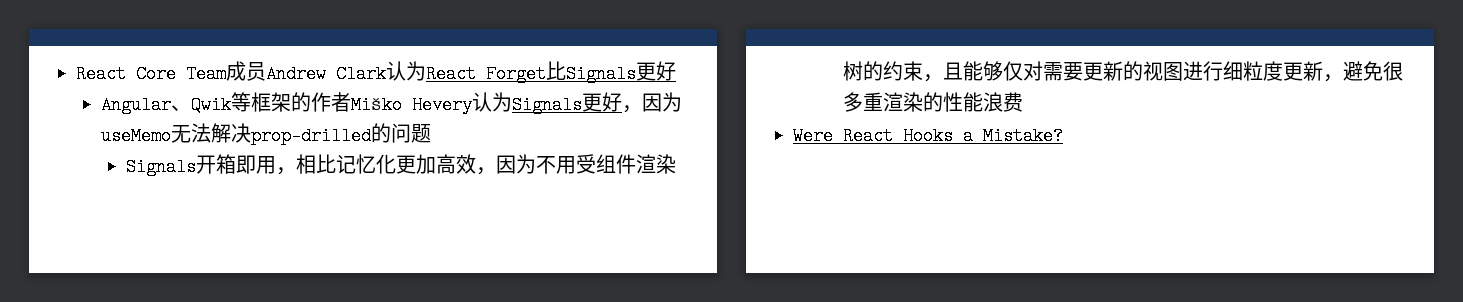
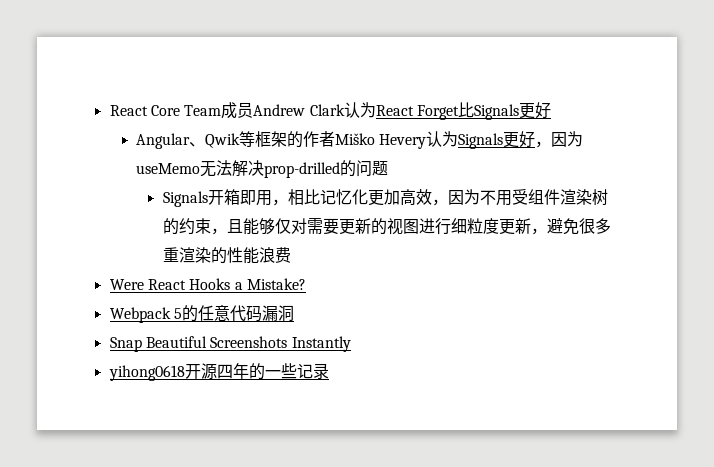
+ Webpack 5的任意代码漏洞
+ Snap Beautiful Screenshots Instantly
+ yihong0618开源四年的一些记录

